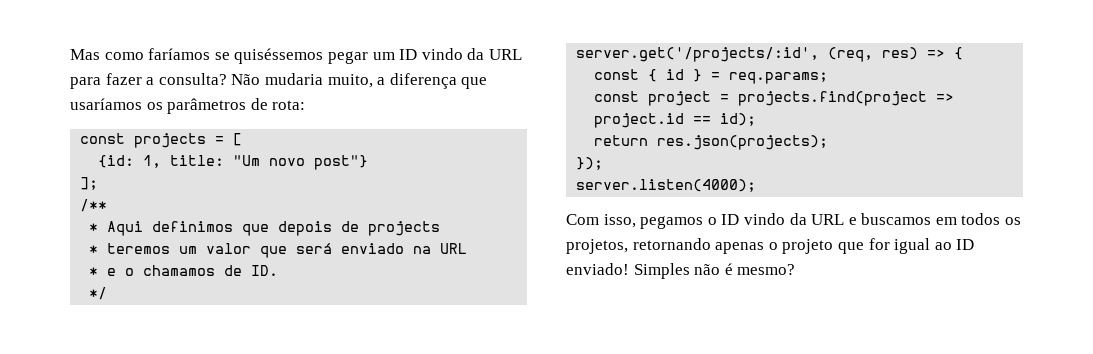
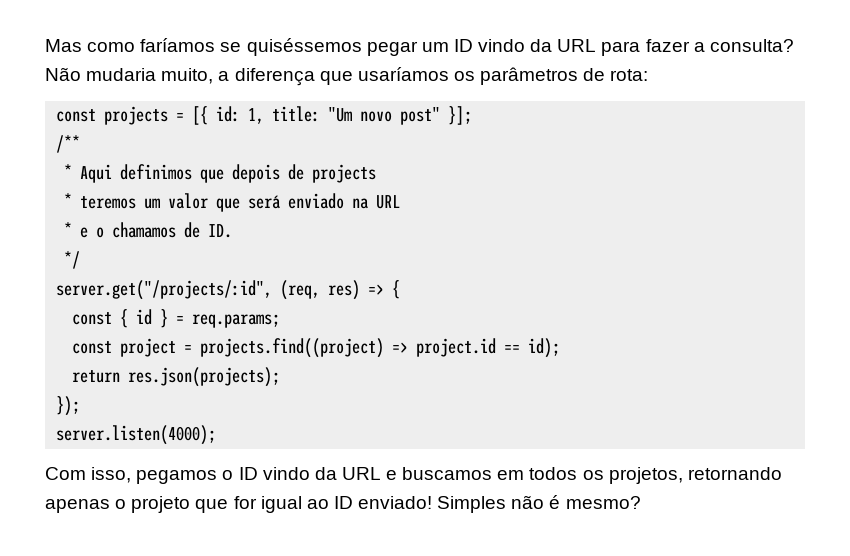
- const projects = [
- {id: 1, title: "Um novo post"}
- ];
+ const projects = [{ id: 1, title: "Um novo post" }];
- server.get('/projects/:id', (req, res) => {
+ server.get("/projects/:id", (req, res) => {
- const project = projects.find(project => project.id == id);
+ const project = projects.find((project) => project.id == id);

